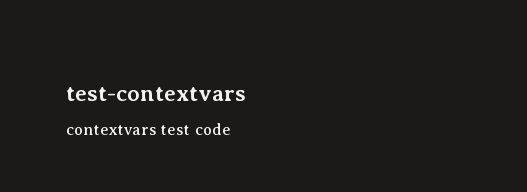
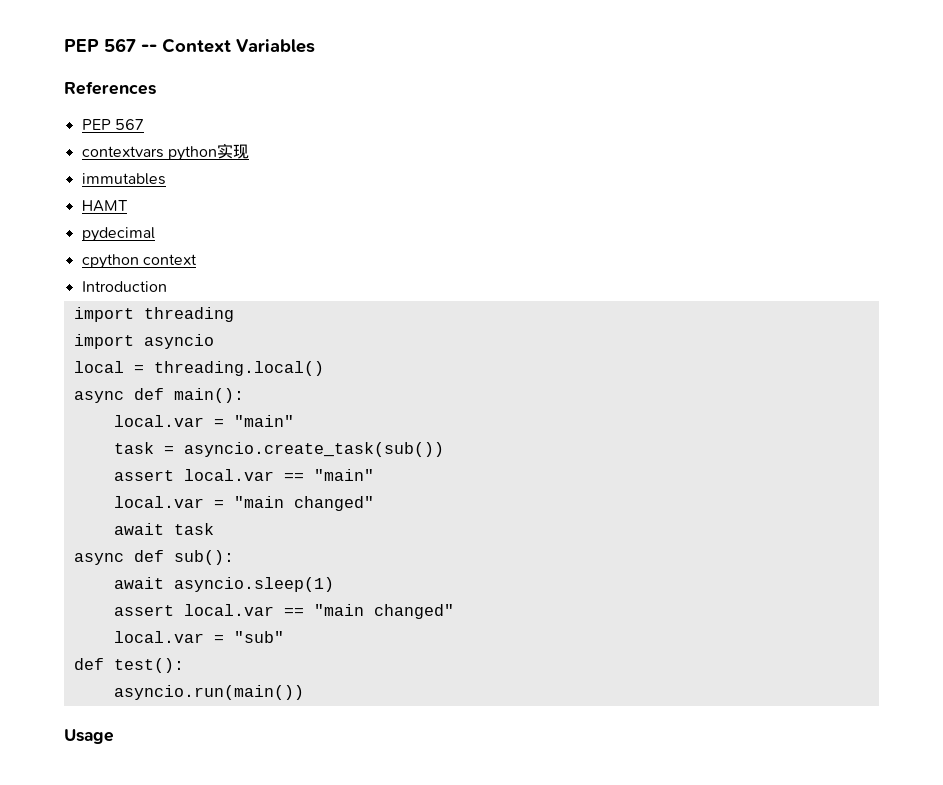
- test-contextvars
- contextvars test code
+ PEP 567 -- Context Variables
+ References
+ PEP 567
+ contextvars python实现
+ immutables
+ HAMT
+ pydecimal
+ cpython context
+ Introduction
+ import threading
+ import asyncio
+ local = threading.local()
+ async def main():
+ local.var = "main"
+ task = asyncio.create_task(sub())
+ assert local.var == "main"
+ local.var = "main changed"
+ await task
+ async def sub():
+ await asyncio.sleep(1)
+ assert local.var == "main changed"
+ local.var = "sub"
+ def test():
+ asyncio.run(main())
+ Usage

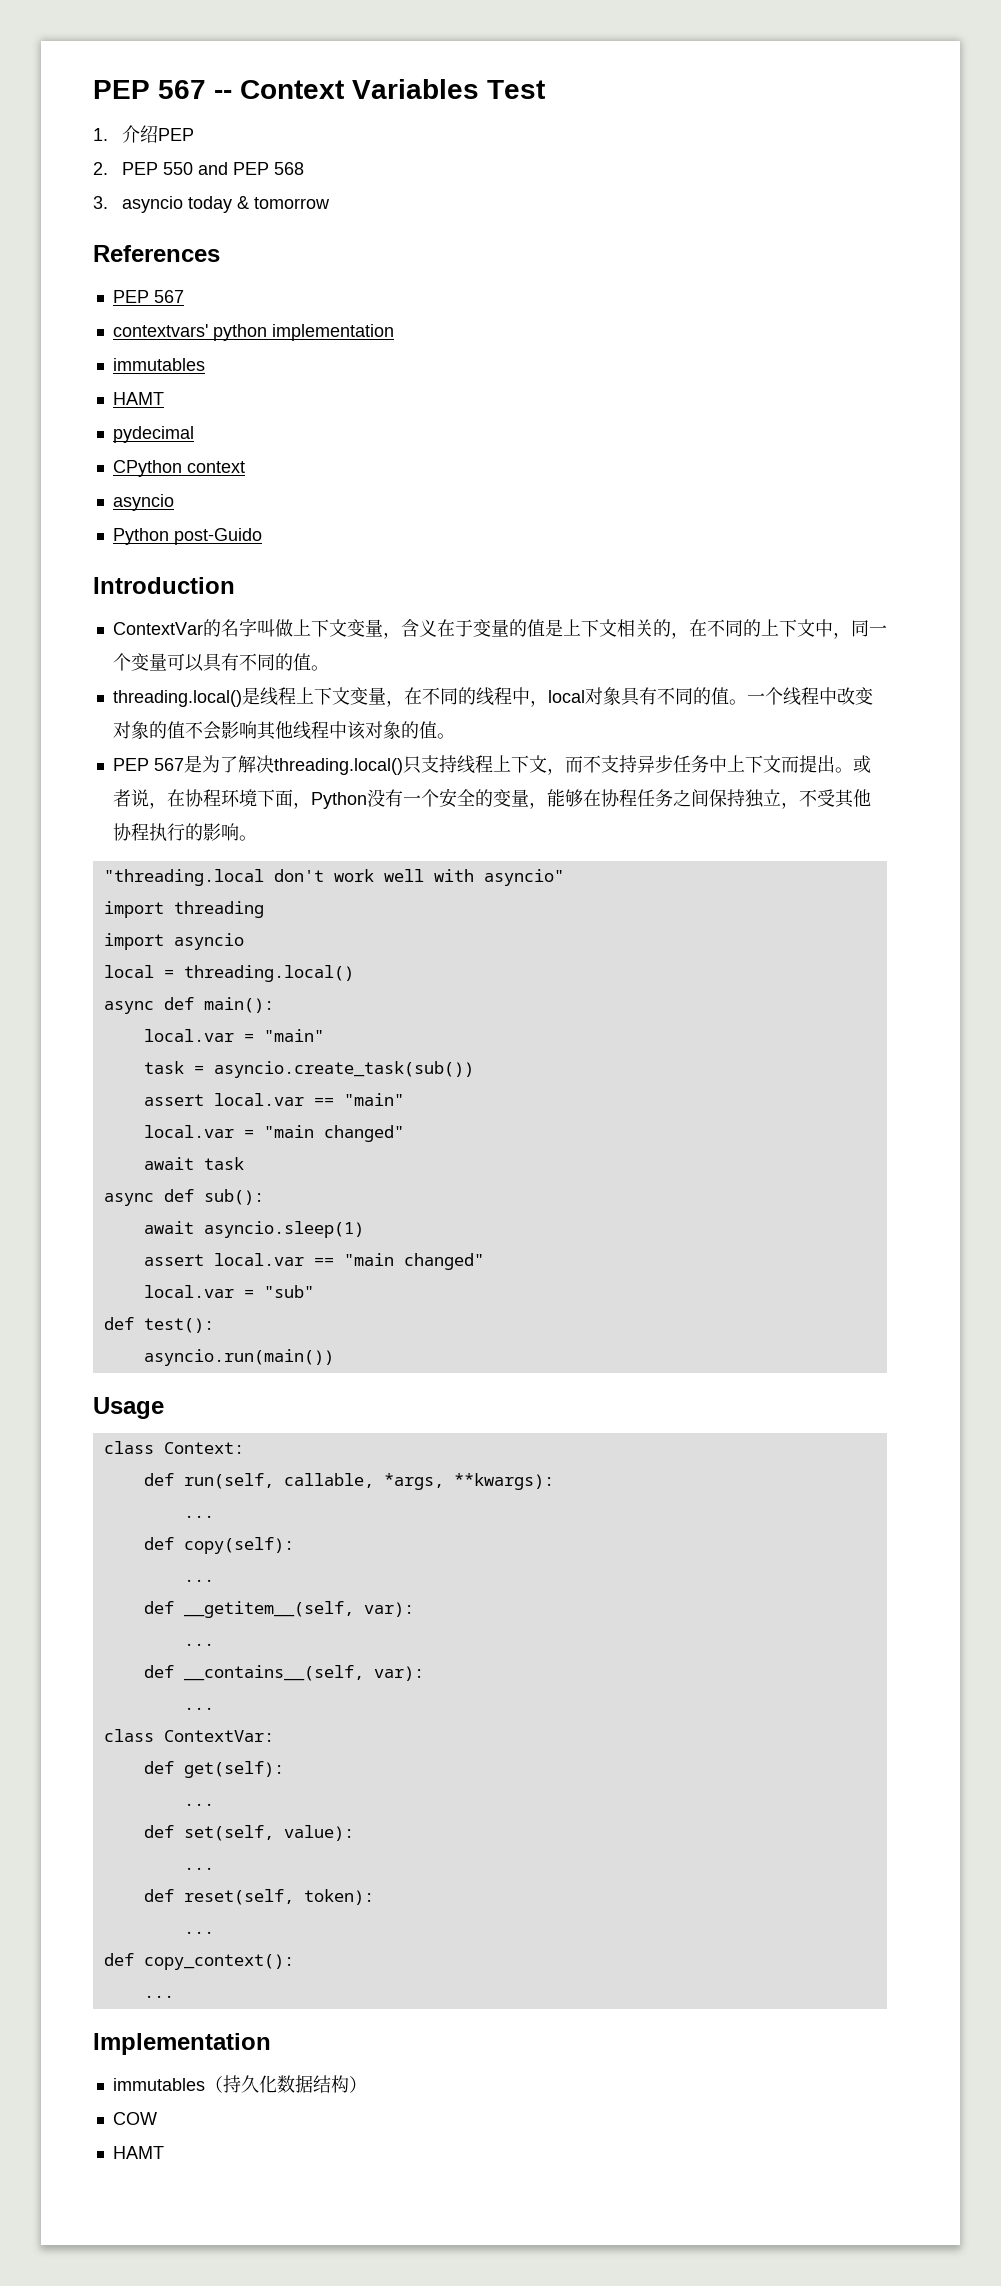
- PEP 567 -- Context Variables
+ PEP 567 -- Context Variables Test
+ 1.介绍PEP
+ 2. PEP 550 and PEP 568
+ 3. asyncio today & tomorrow
- contextvars python实现
+ contextvars' python implementation
- cpython context
+ CPython context
+ asyncio
+ Python post-Guido
  Introduction
+ ContextVar的名字叫做上下文变量，含义在于变量的值是上下文相关的，在不同的上下文中，同一个变量可以具有不同的值。
+ threading.local()是线程上下文变量，在不同的线程中，local对象具有不同的值。一个线程中改变对象的值不会影响其他线程中该对象的值。
+ PEP 567是为了解决threading.local()只支持线程上下文，而不支持异步任务中上下文而提出。或者说，在协程环境下面，Python没有一个安全的变量，能够在协程任务之间保持独立，不受其他协程执行的影响。
+ "threading.local don't work well with asyncio"
+ class Context:
+ def run(self, callable, *args, **kwargs):
+ ...
+ def copy(self):
+ ...
+ def __getitem__(self, var):
+ ...
+ def __contains__(self, var):
+ ...
+ class ContextVar:
+ def get(self):
+ ...
+ def set(self, value):
+ ...
+ def reset(self, token):
+ ...
+ def copy_context():
+ ...
+ Implementation
+ immutables（持久化数据结构）
+ COW
+ HAMT

